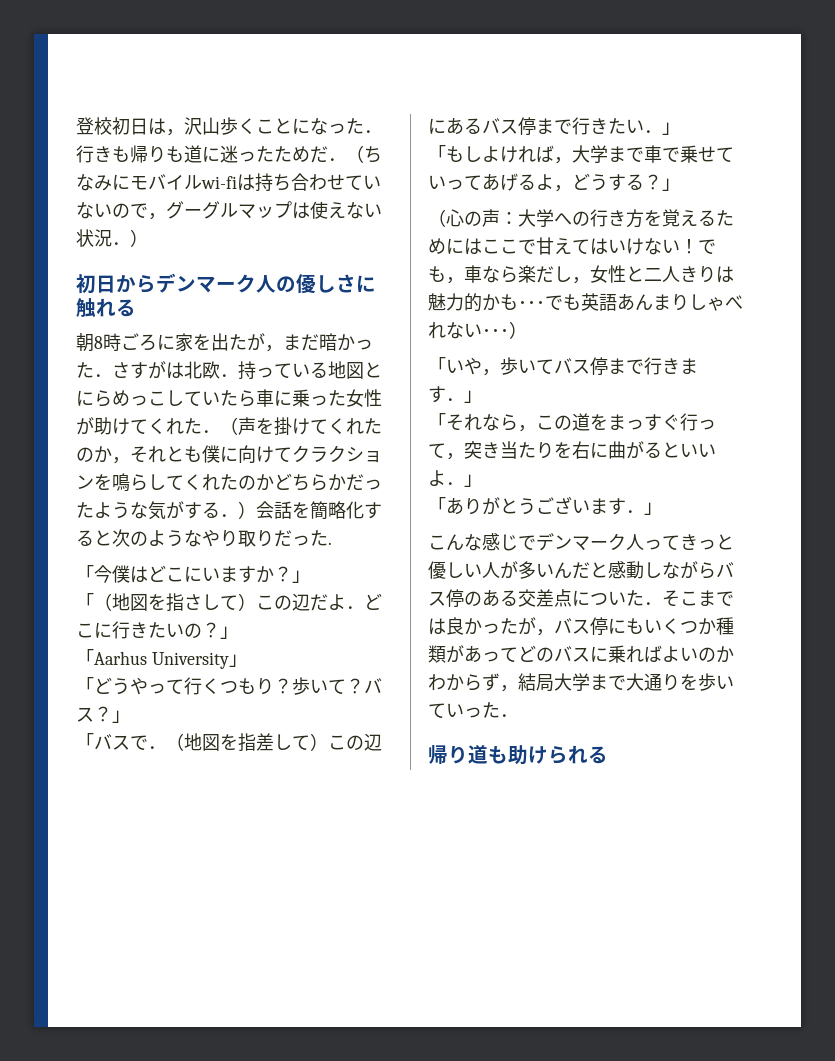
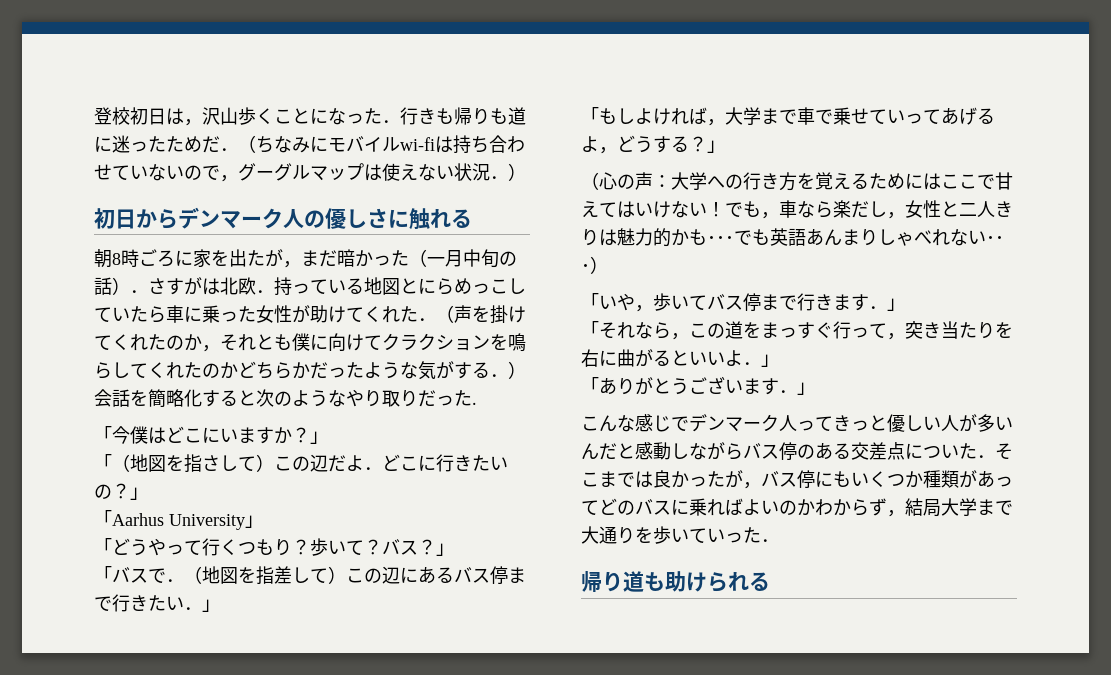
- 朝8時ごろに家を出たが，まだ暗かった．さすがは北欧．持っている地図とにらめっこしていたら車に乗った女性が助けてくれた．（声を掛けてくれたのか，それとも僕に向けてクラクションを鳴らしてくれたのかどちらかだったような気がする．）会話を簡略化すると次のようなやり取りだった.
+ 朝8時ごろに家を出たが，まだ暗かった（一月中旬の話）．さすがは北欧．持っている地図とにらめっこしていたら車に乗った女性が助けてくれた．（声を掛けてくれたのか，それとも僕に向けてクラクションを鳴らしてくれたのかどちらかだったような気がする．）会話を簡略化すると次のようなやり取りだった.

